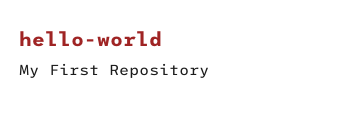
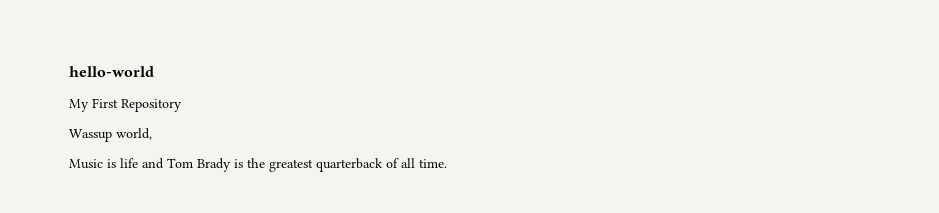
+ Wassup world,
+ Music is life and Tom Brady is the greatest quarterback of all time.

